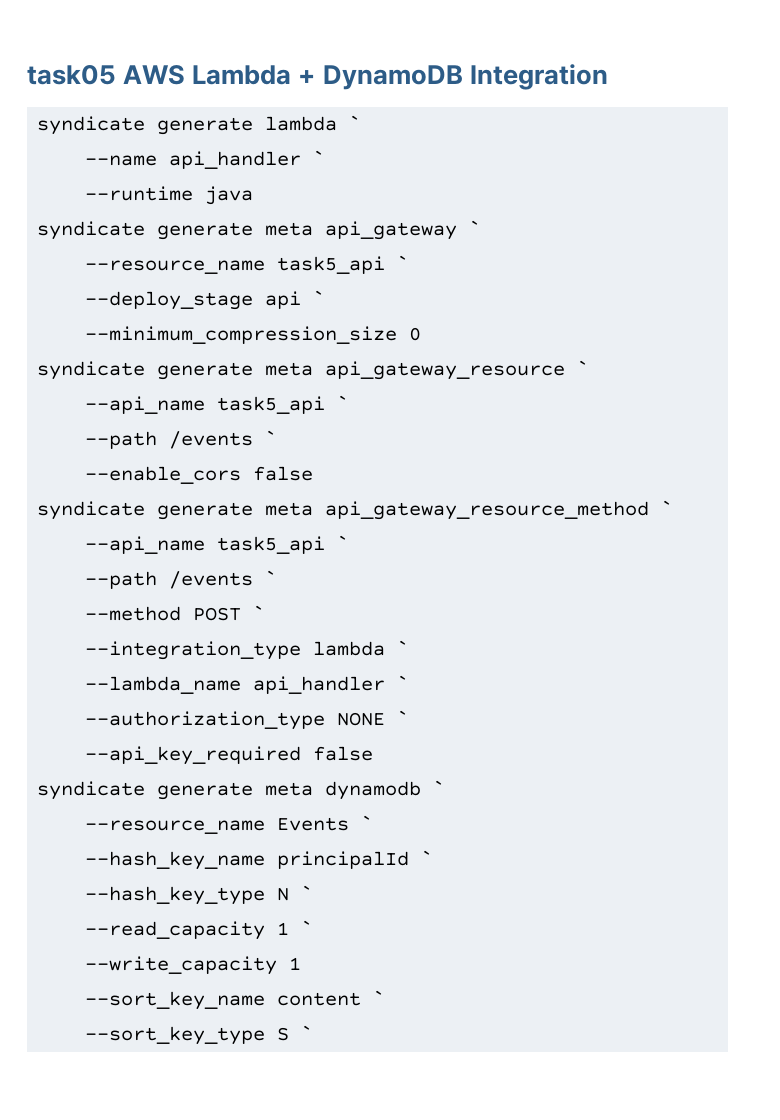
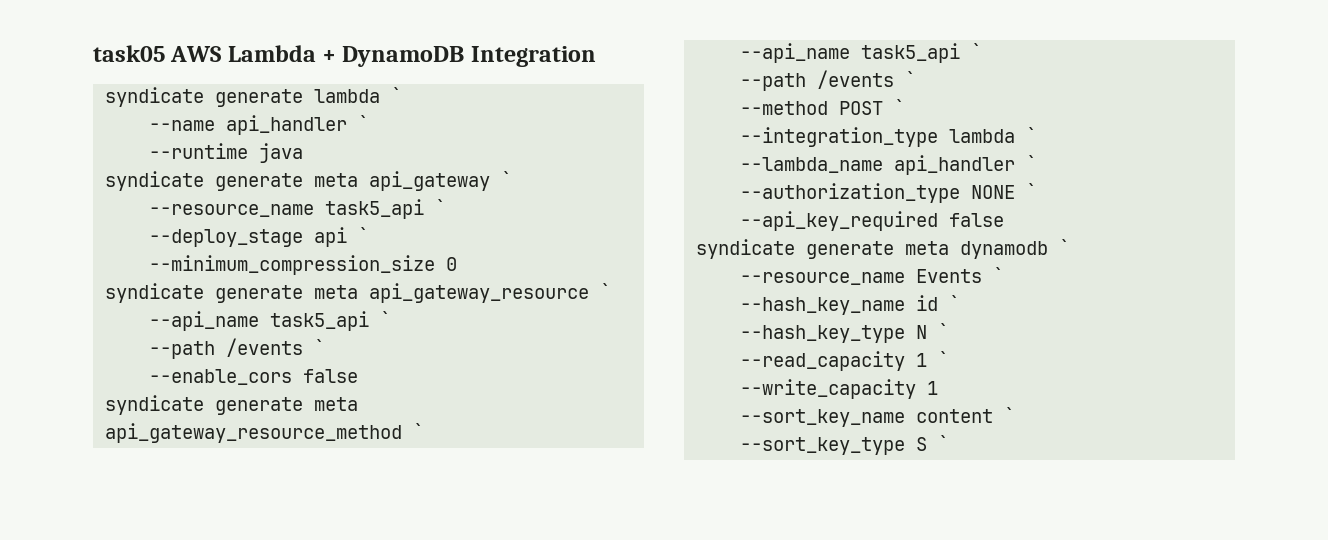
- --hash_key_name principalId `
+ --hash_key_name id `

